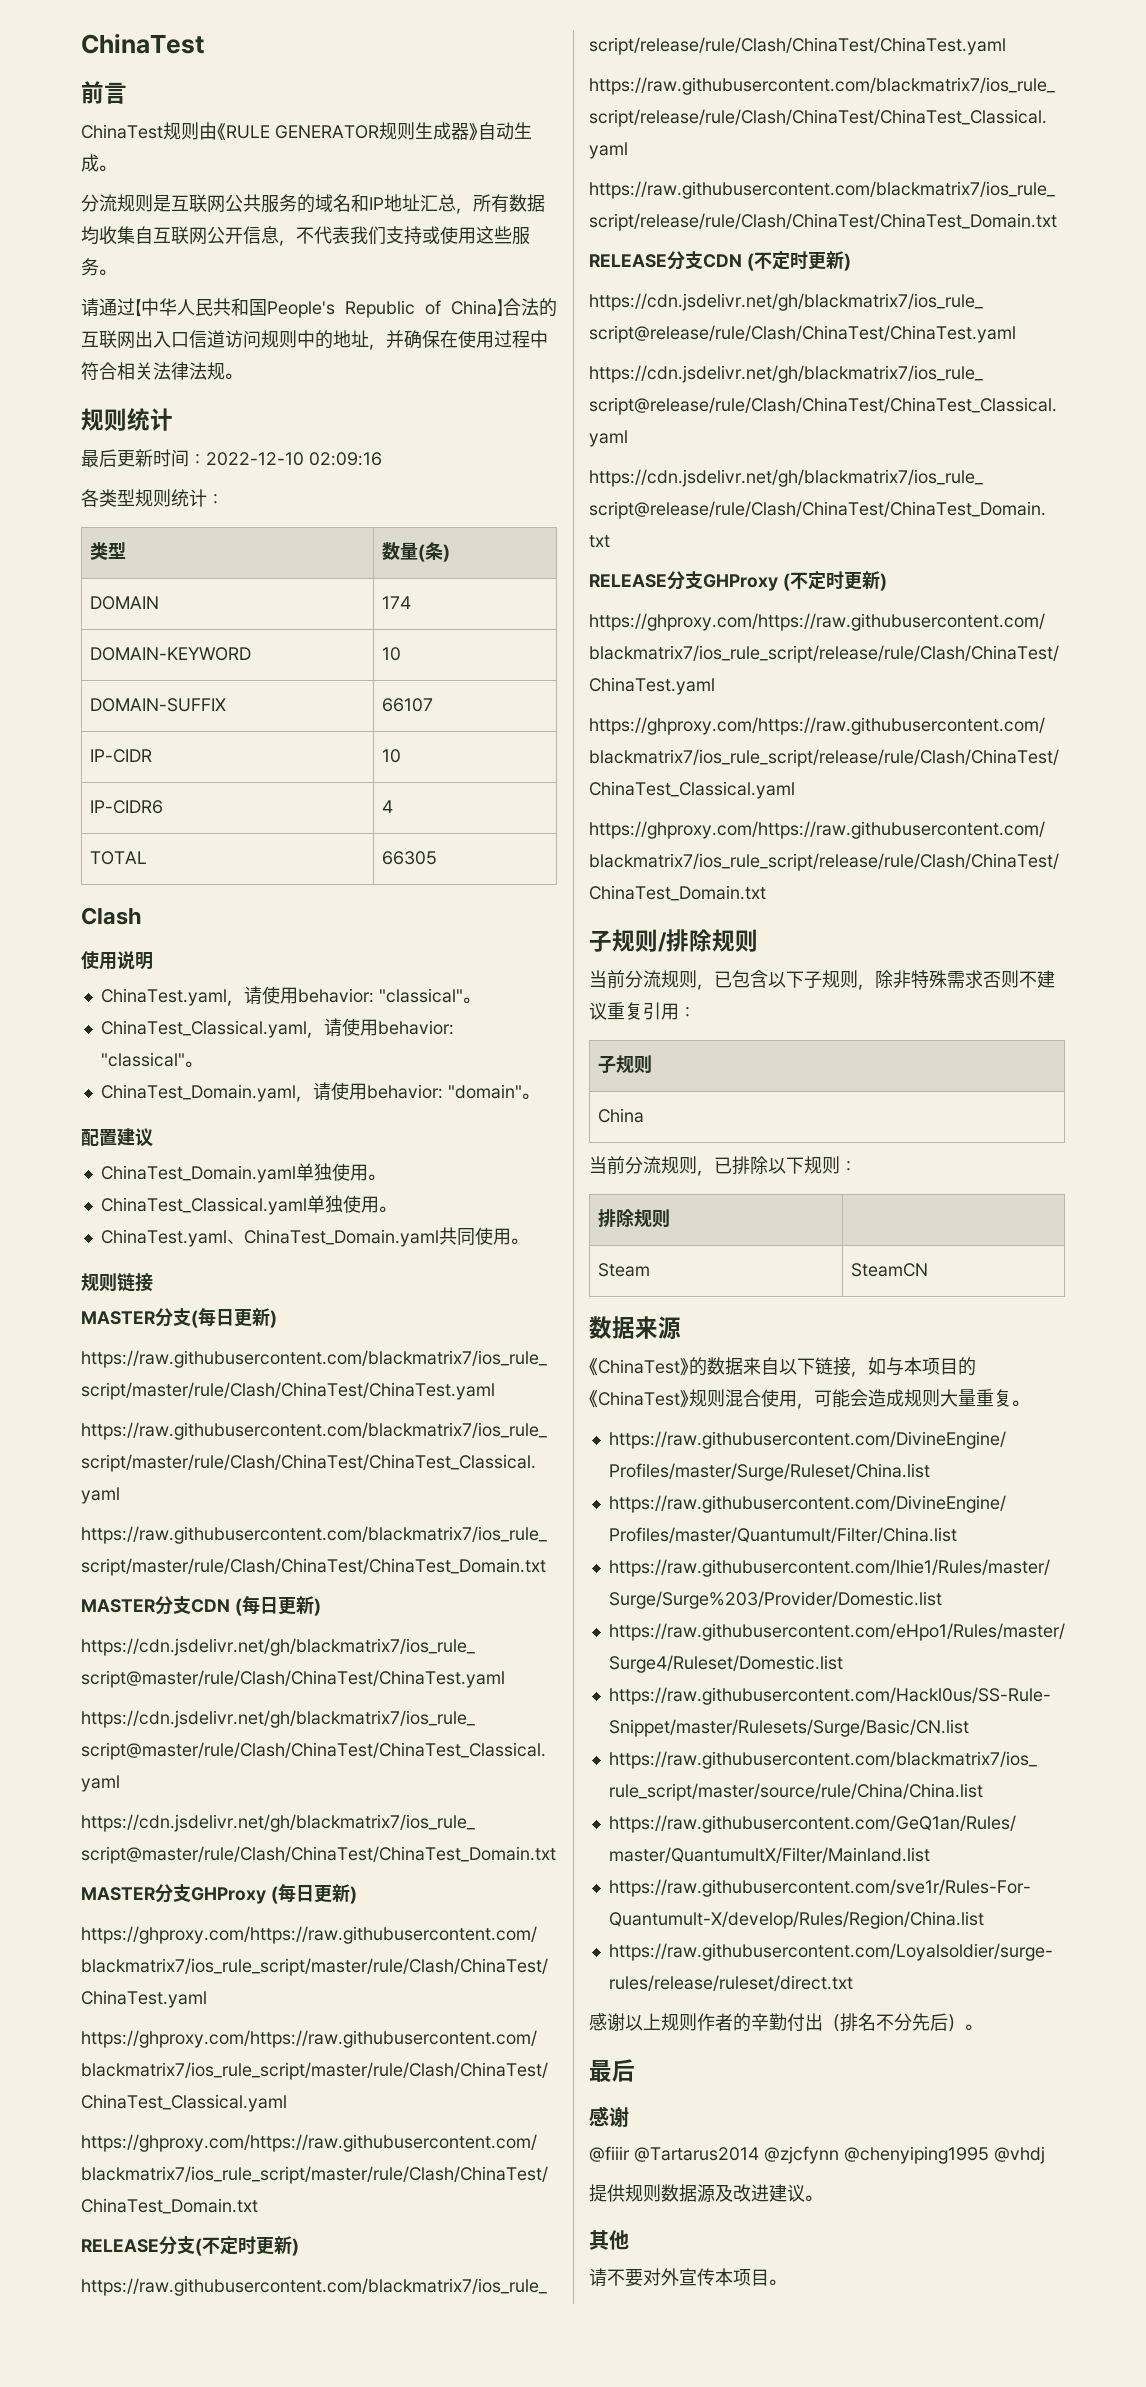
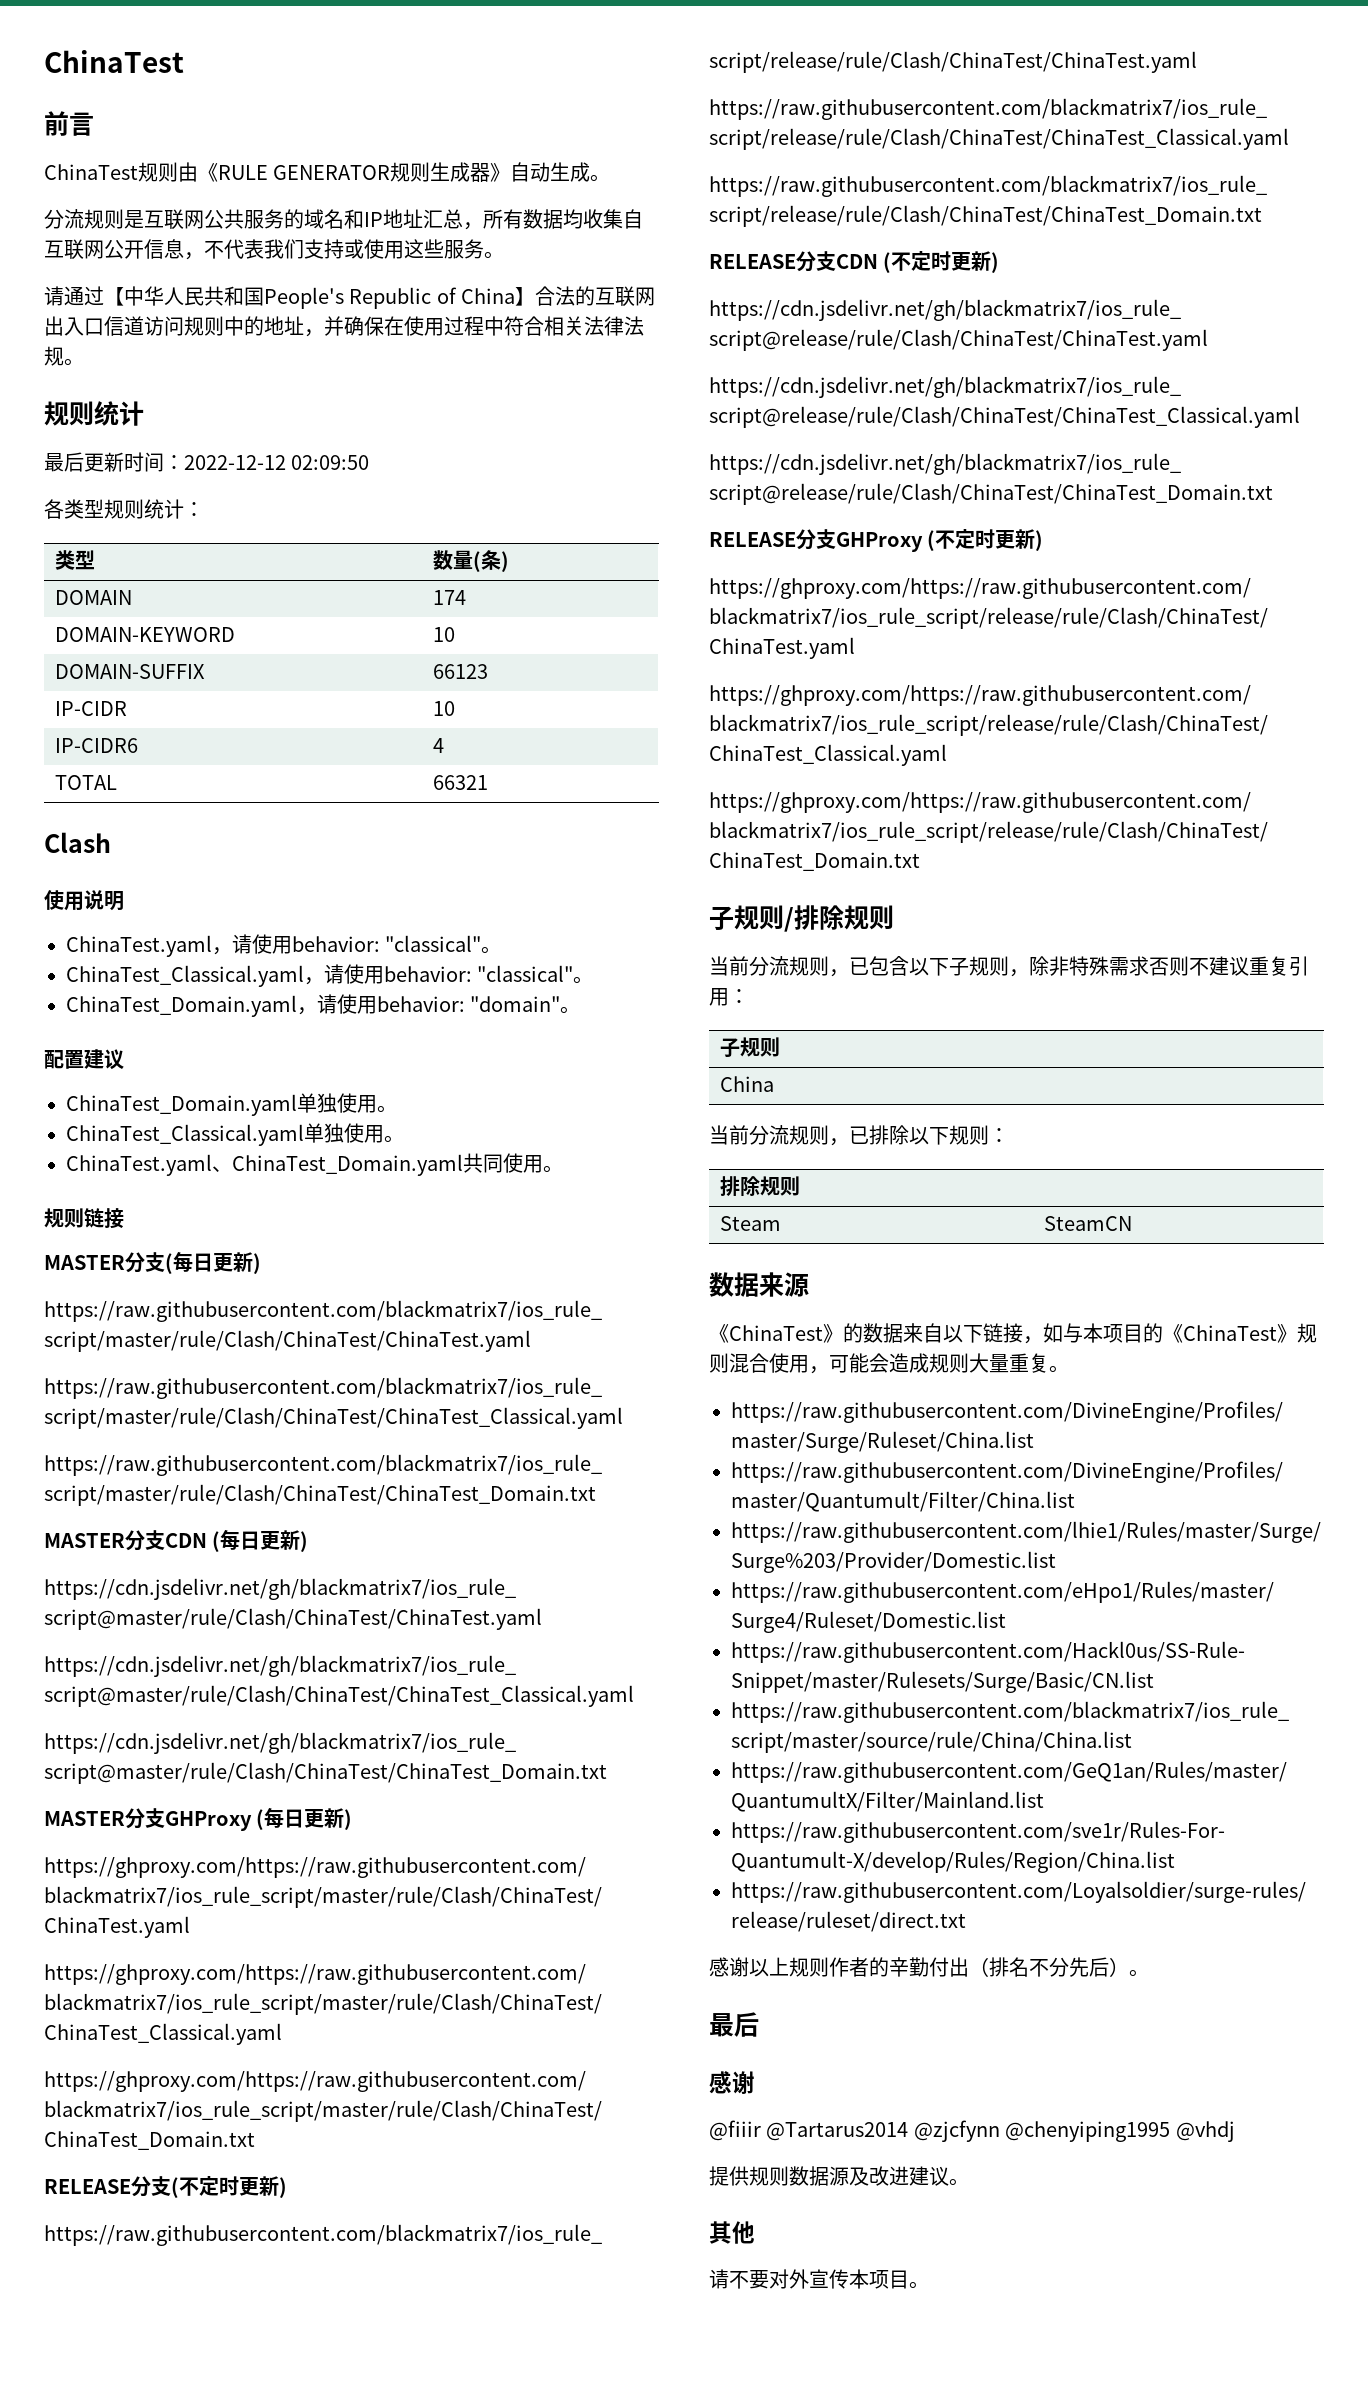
- 最后更新时间：2022-12-10 02:09:16
+ 最后更新时间：2022-12-12 02:09:50
- DOMAIN-SUFFIX | 66107
+ DOMAIN-SUFFIX | 66123
- TOTAL | 66305
+ TOTAL | 66321

